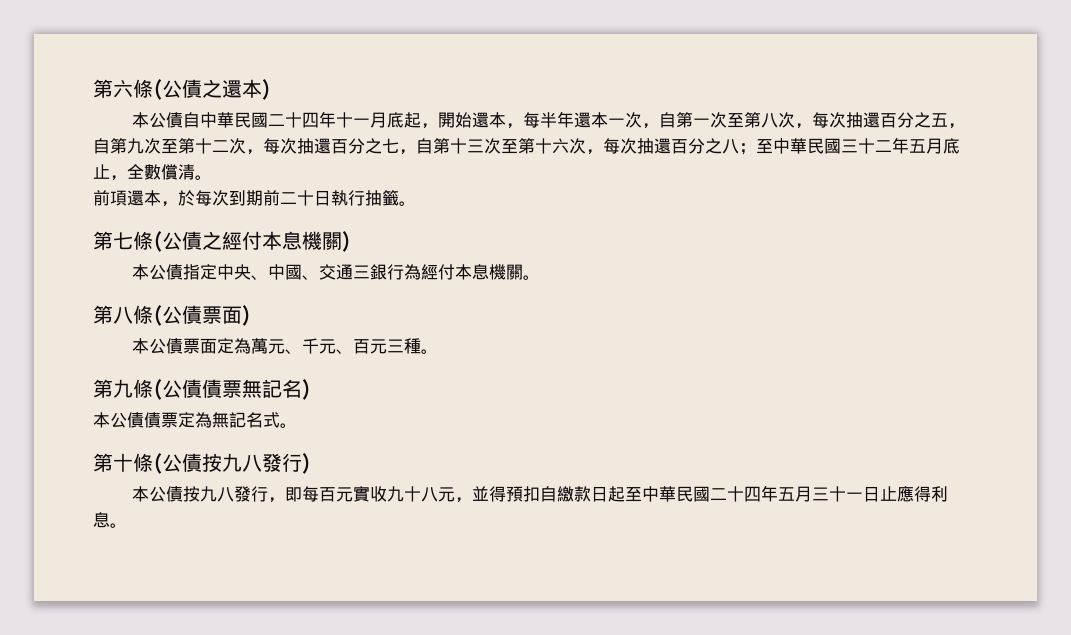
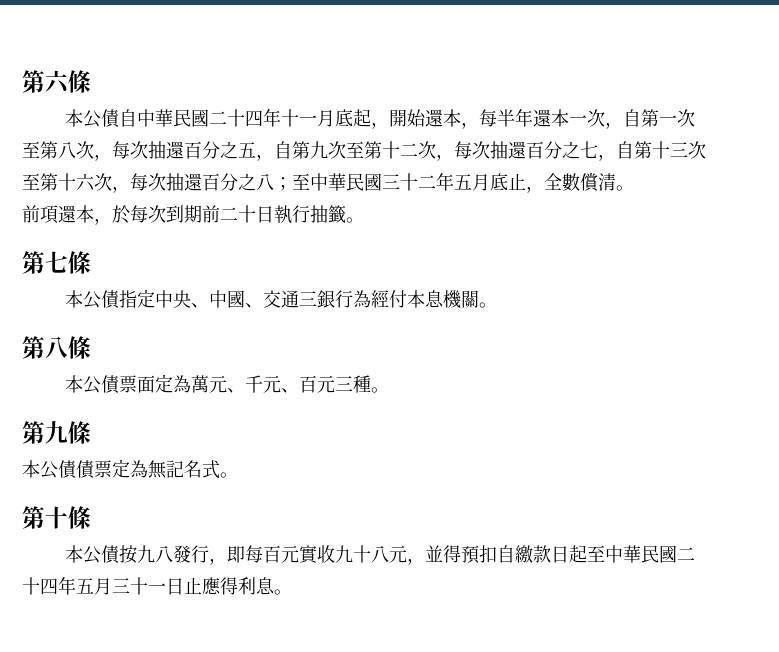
- 第六條(公債之還本)
+ 第六條
- 第七條(公債之經付本息機關)
+ 第七條
- 第八條(公債票面)
+ 第八條
- 第九條(公債債票無記名)
+ 第九條
- 第十條(公債按九八發行)
+ 第十條

